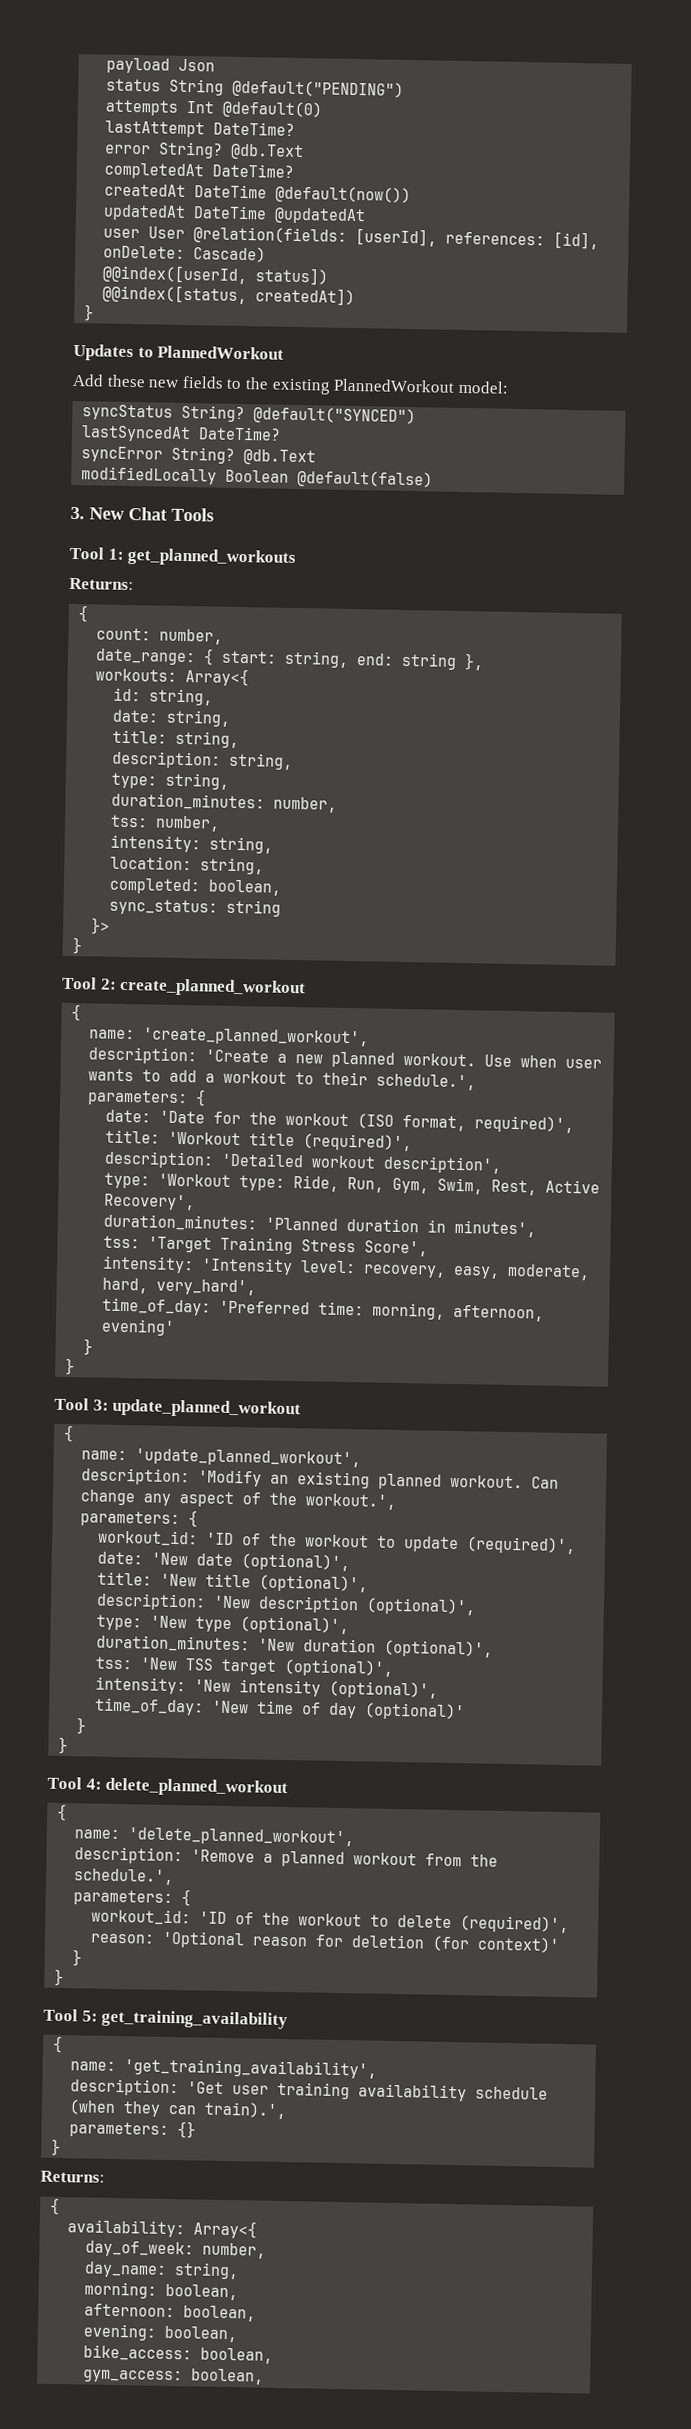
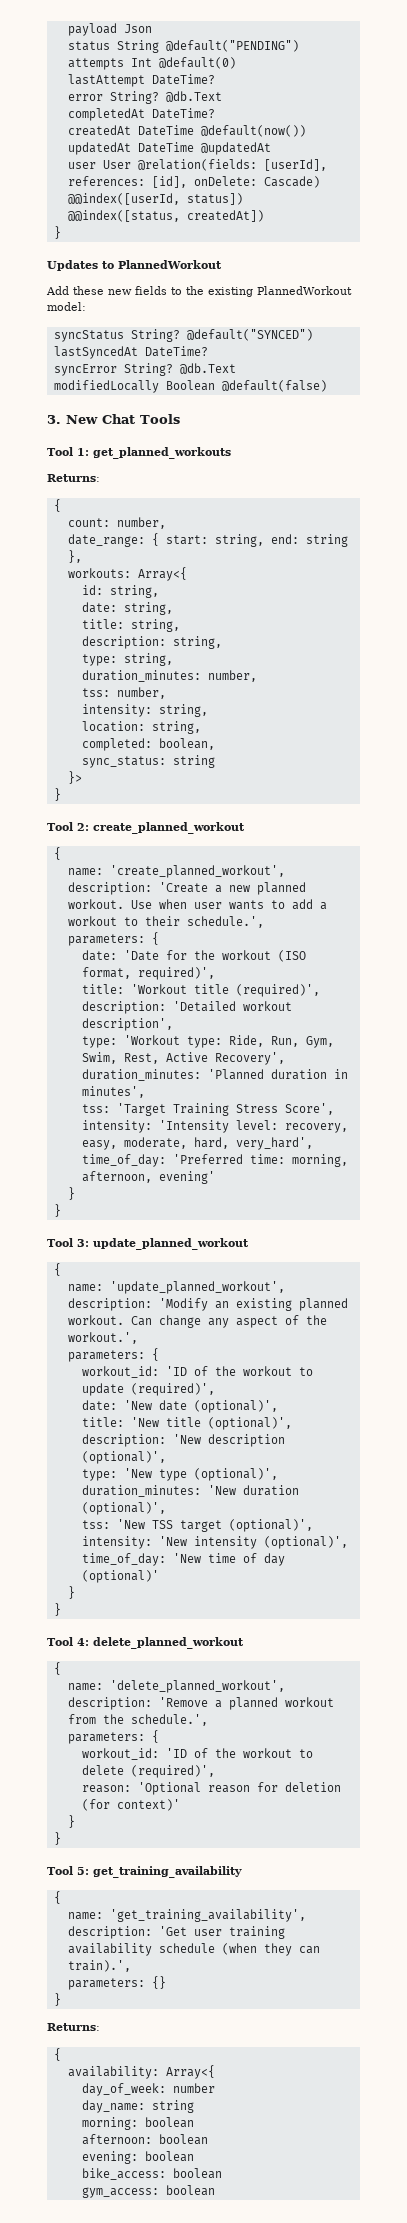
- day_of_week: number,
+ day_of_week: number
- day_name: string,
+ day_name: string
- morning: boolean,
+ morning: boolean
- afternoon: boolean,
+ afternoon: boolean
- evening: boolean,
+ evening: boolean
- bike_access: boolean,
+ bike_access: boolean
- gym_access: boolean,
+ gym_access: boolean

